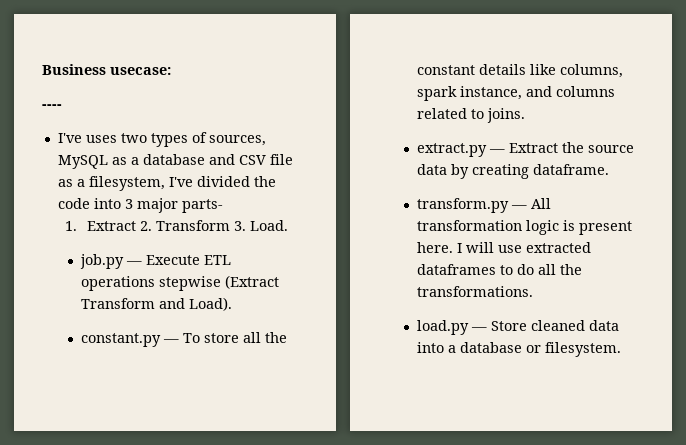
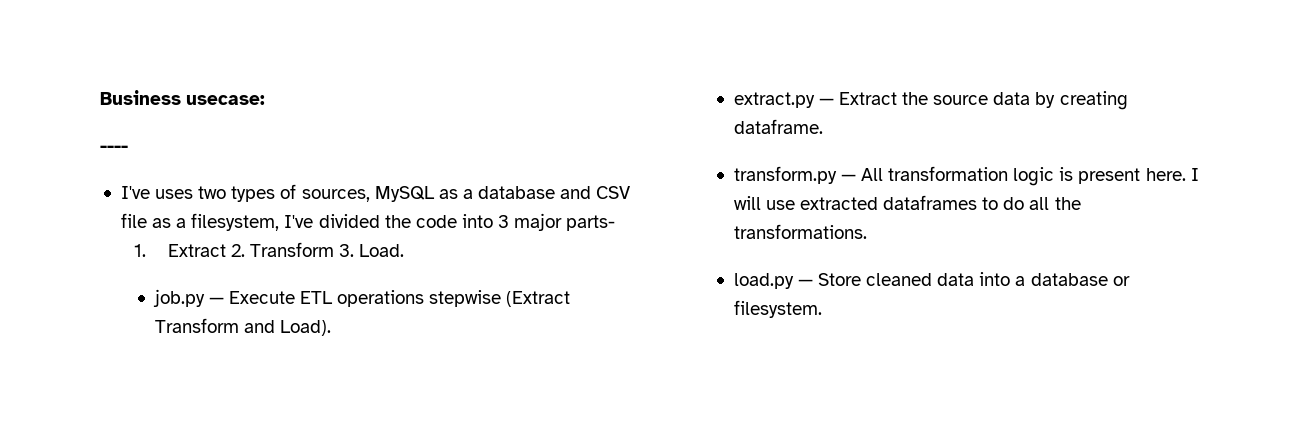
- constant.py — To store all the constant details like columns, spark instance, and columns related to joins.

